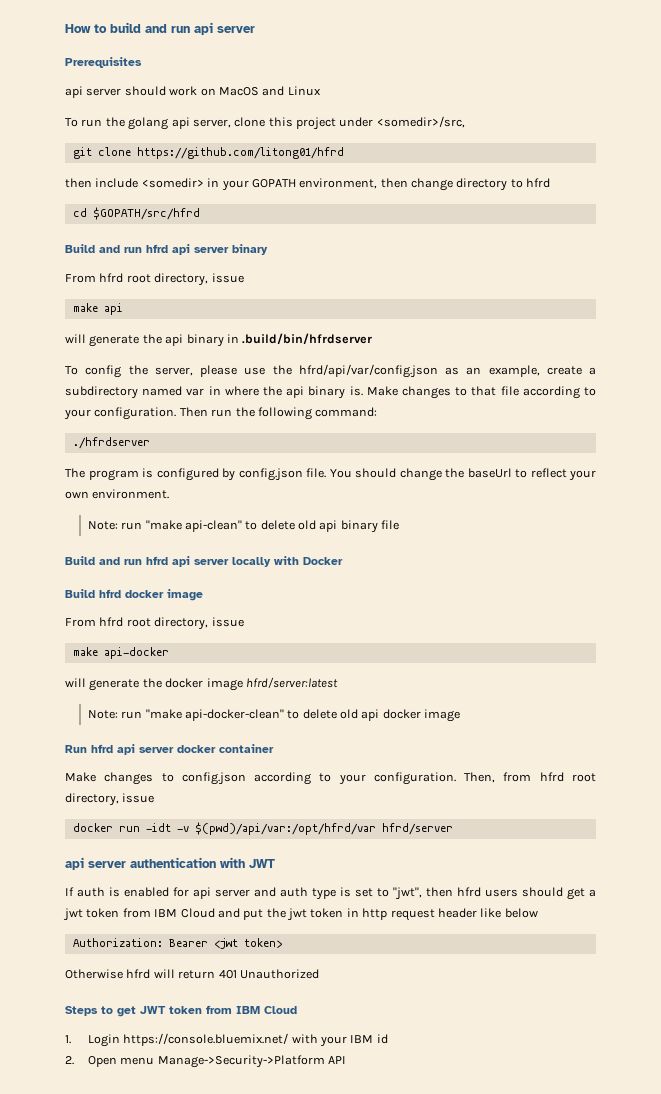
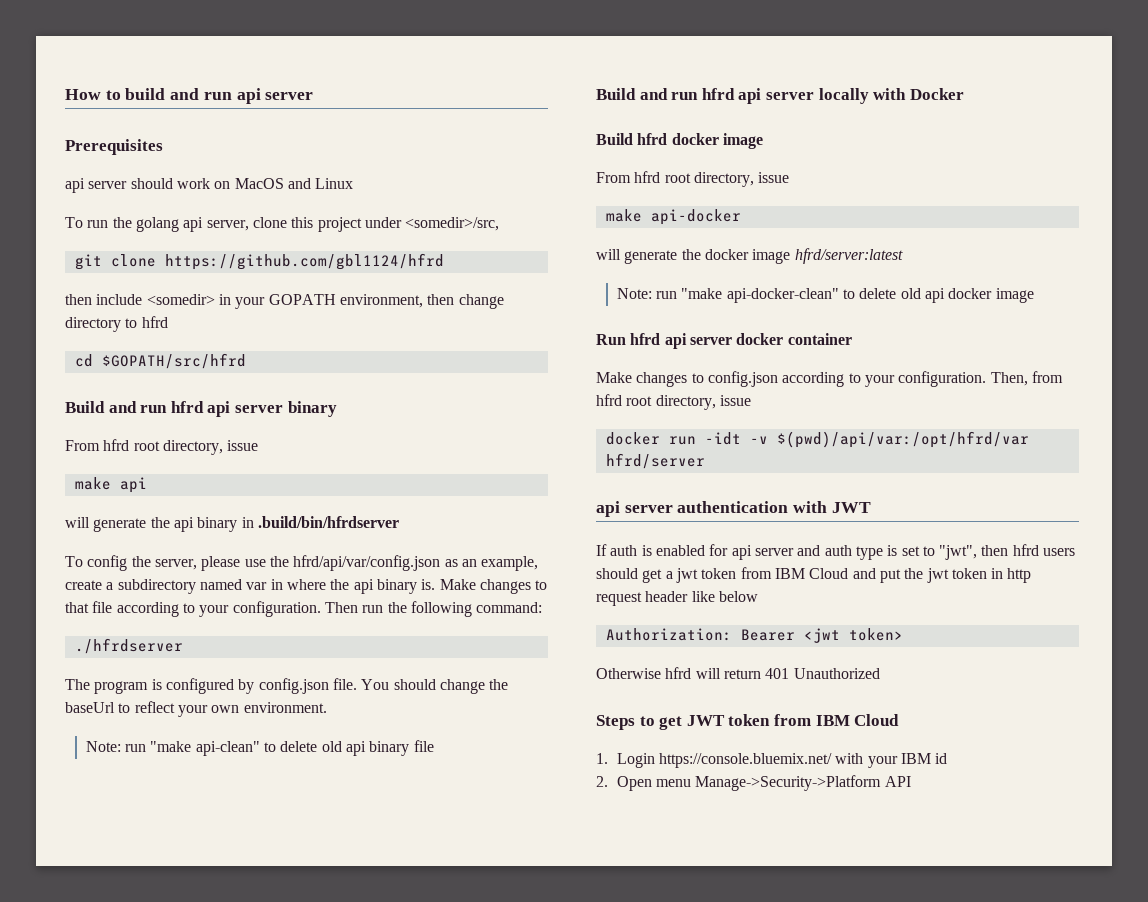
- git clone https://github.com/litong01/hfrd
+ git clone https://github.com/gbl1124/hfrd

